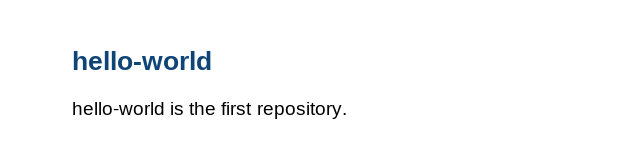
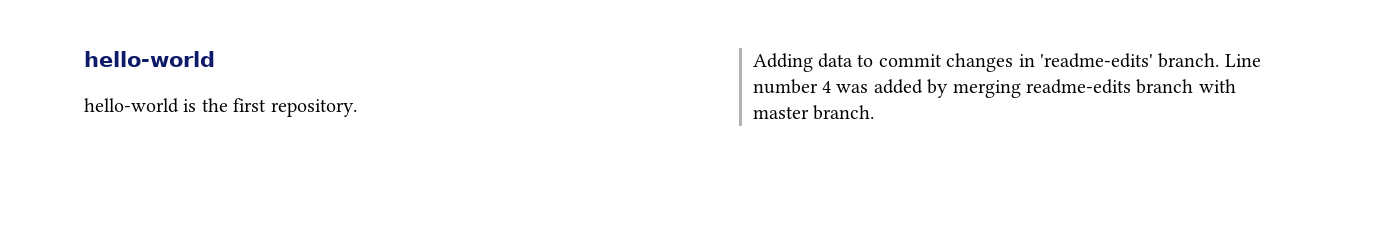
+ Adding data to commit changes in 'readme-edits' branch. Line number 4 was added by merging readme-edits branch with master branch.

